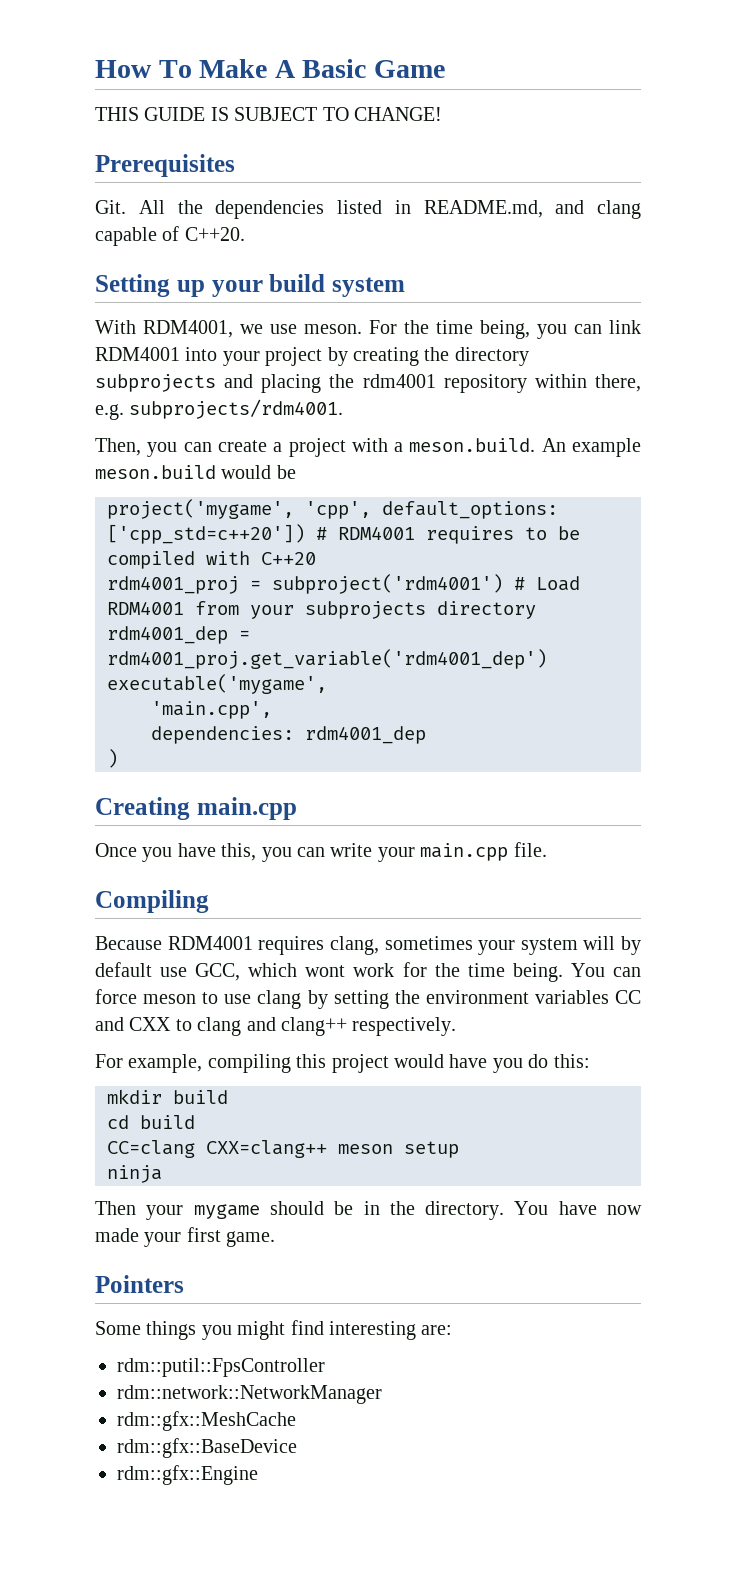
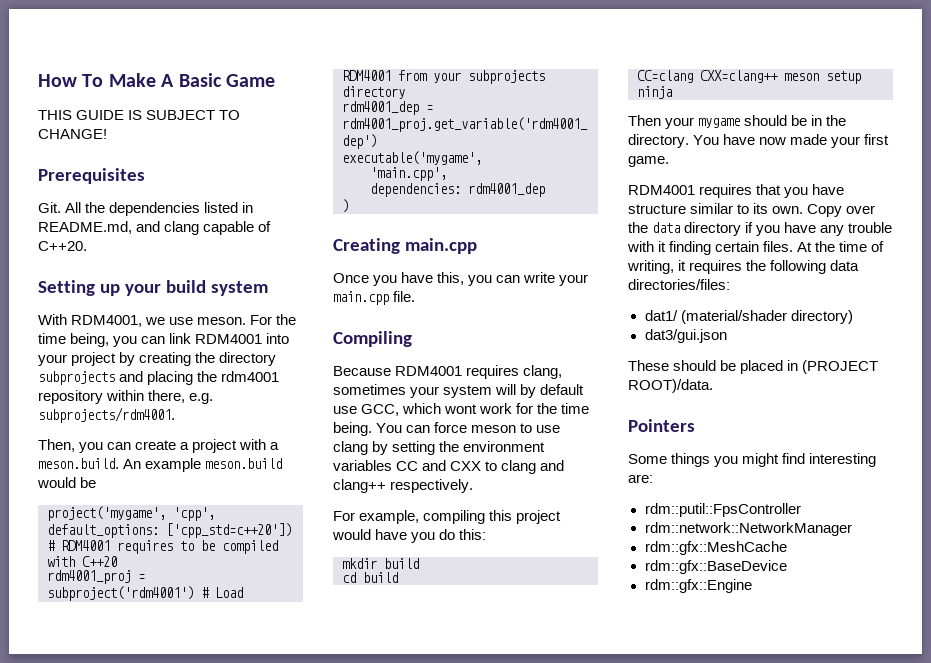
+ RDM4001 requires that you have structure similar to its own. Copy over the data directory if you have any trouble with it finding certain files. At the time of writing, it requires the following data directories/files:
+ dat1/ (material/shader directory)
+ dat3/gui.json
+ These should be placed in (PROJECT ROOT)/data.

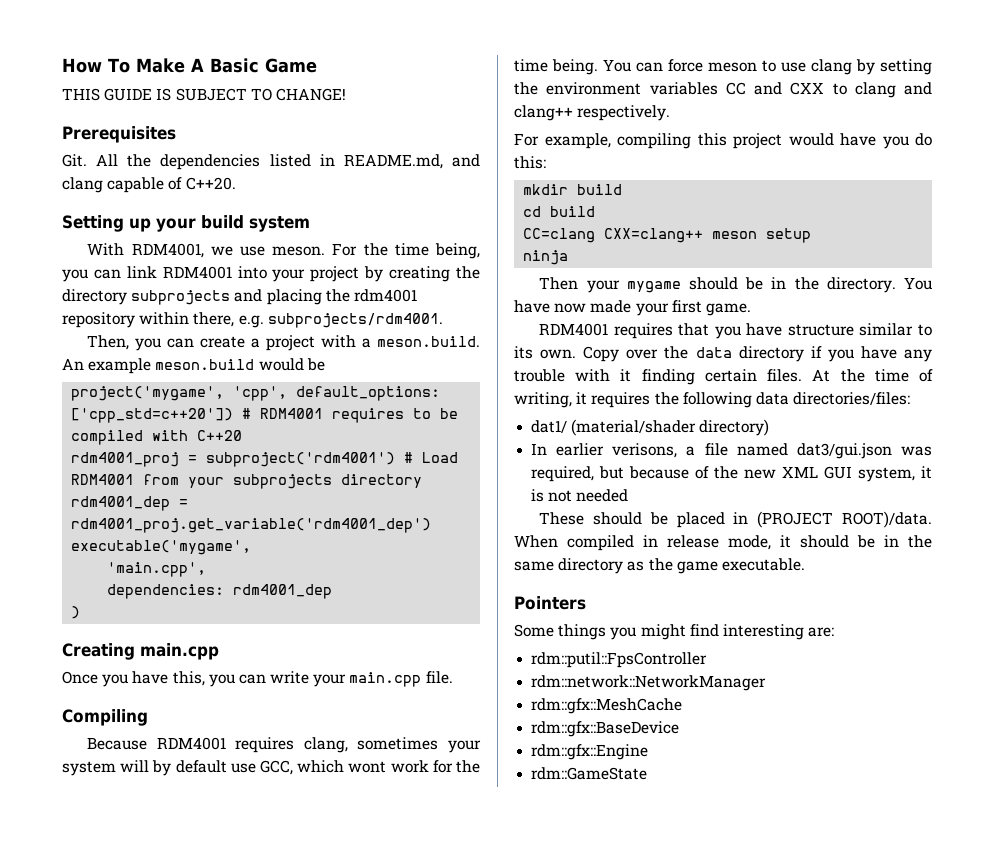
- dat3/gui.json
+ In earlier verisons, a file named dat3/gui.json was required, but because of the new XML GUI system, it is not needed
+ When compiled in release mode, it should be in the same directory as the game executable.
+ rdm::GameState

